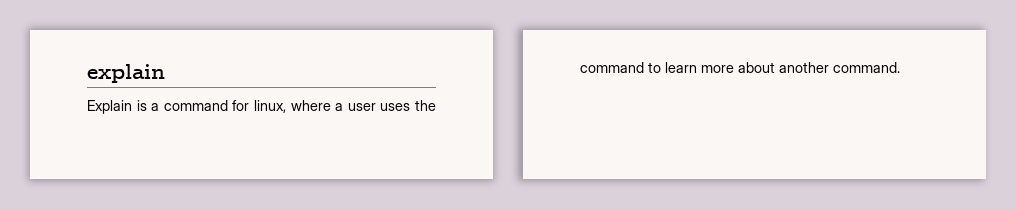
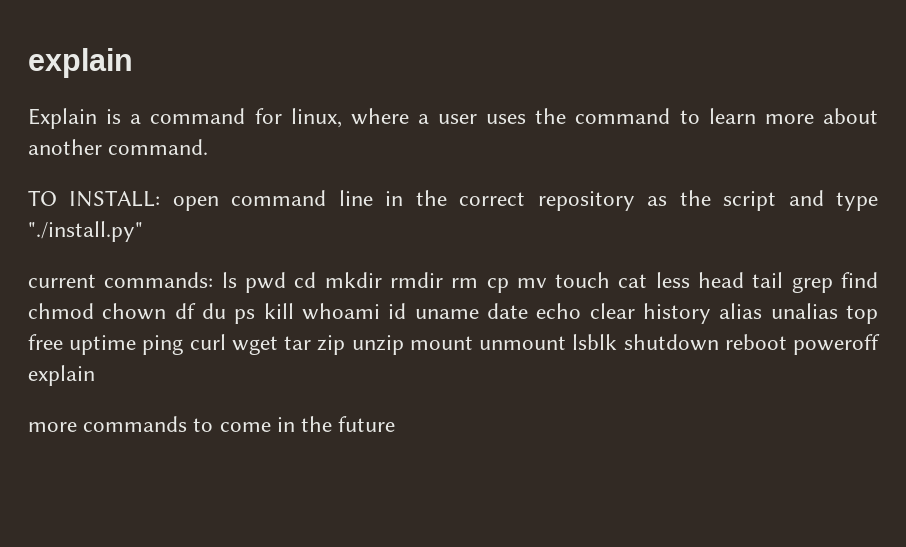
+ TO INSTALL: open command line in the correct repository as the script and type "./install.py"
+ current commands: ls pwd cd mkdir rmdir rm cp mv touch cat less head tail grep find chmod chown df du ps kill whoami id uname date echo clear history alias unalias top free uptime ping curl wget tar zip unzip mount unmount lsblk shutdown reboot poweroff explain
+ more commands to come in the future

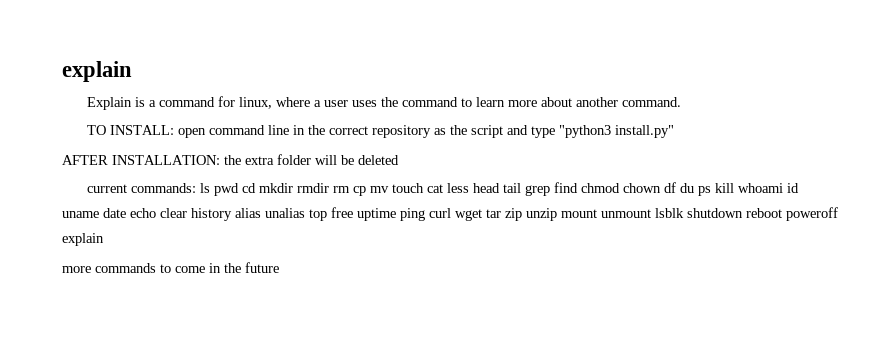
- TO INSTALL: open command line in the correct repository as the script and type "./install.py"
+ TO INSTALL: open command line in the correct repository as the script and type "python3 install.py"
+ AFTER INSTALLATION: the extra folder will be deleted

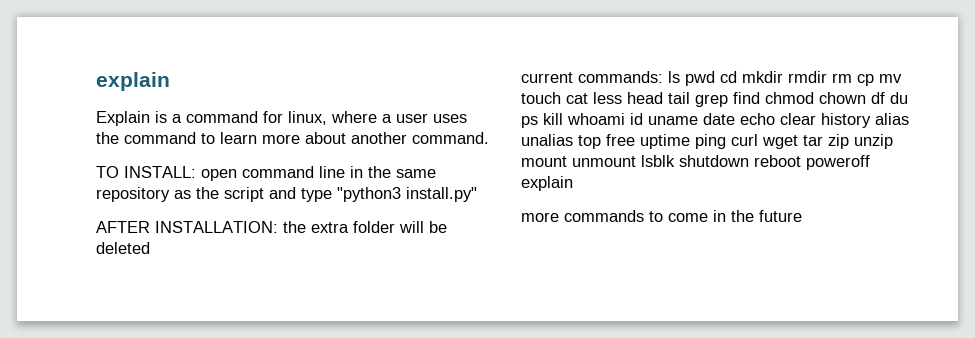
- TO INSTALL: open command line in the correct repository as the script and type "python3 install.py"
+ TO INSTALL: open command line in the same repository as the script and type "python3 install.py"

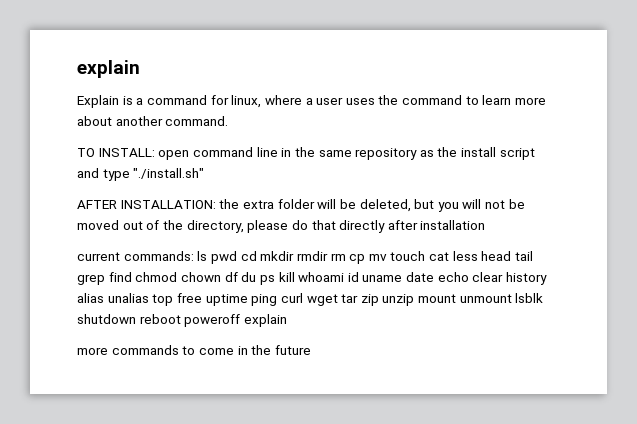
- TO INSTALL: open command line in the same repository as the script and type "python3 install.py"
+ TO INSTALL: open command line in the same repository as the install script and type "./install.sh"
- AFTER INSTALLATION: the extra folder will be deleted
+ AFTER INSTALLATION: the extra folder will be deleted, but you will not be moved out of the directory, please do that directly after installation

